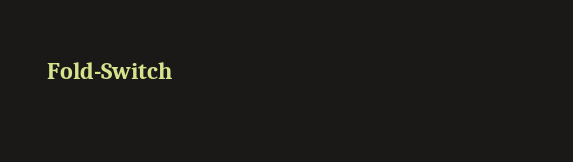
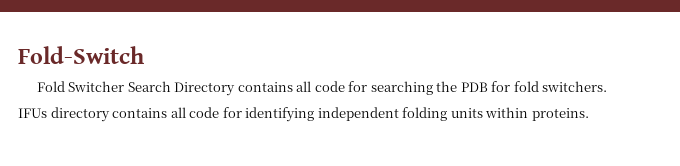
+ Fold Switcher Search Directory contains all code for searching the PDB for fold switchers.
+ IFUs directory contains all code for identifying independent folding units within proteins.

